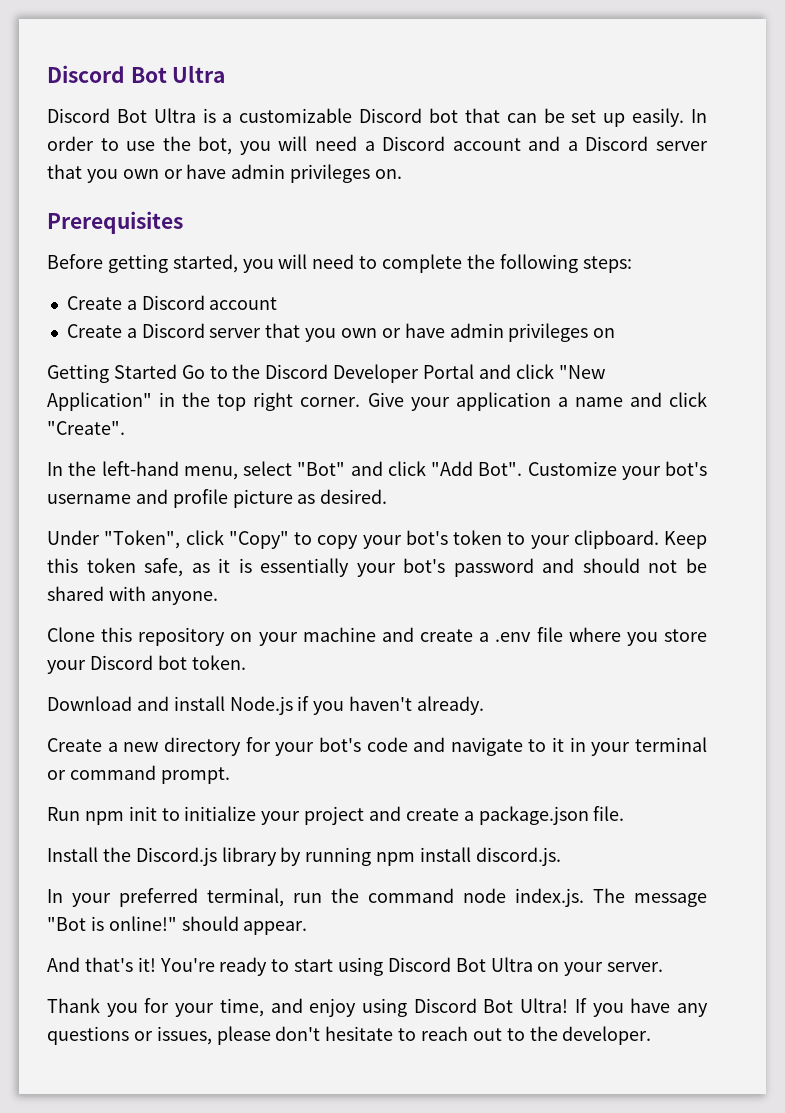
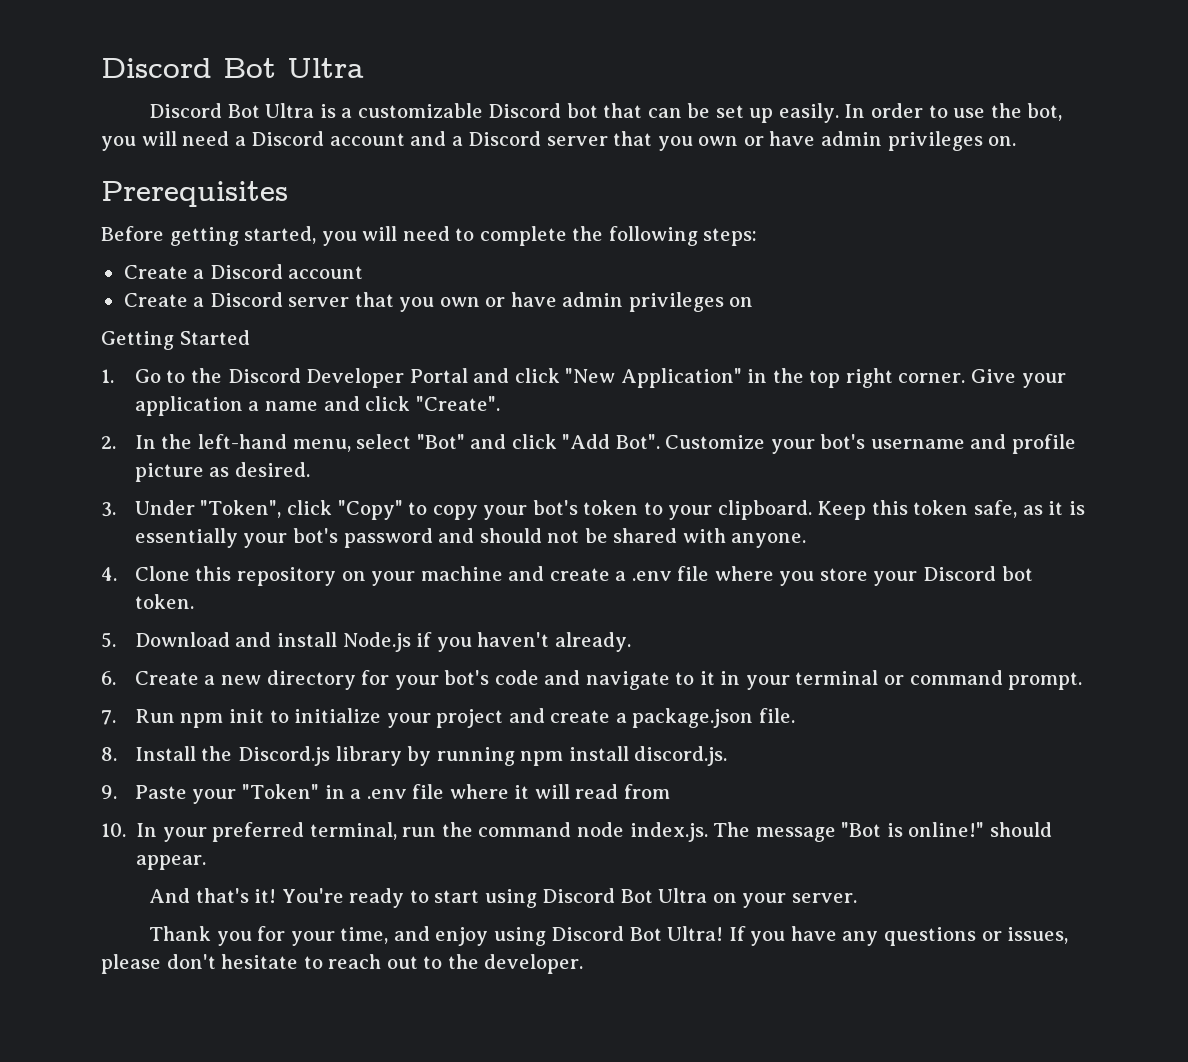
- Getting Started Go to the Discord Developer Portal and click "New Application" in the top right corner.
+ Getting Started
+ 1. Go to the Discord Developer Portal and click "New Application" in the top right corner.
- In the left-hand menu, select "Bot" and click "Add Bot".
+ 2. In the left-hand menu, select "Bot" and click "Add Bot".
- Under "Token", click "Copy" to copy your bot's token to your clipboard.
+ 3. Under "Token", click "Copy" to copy your bot's token to your clipboard.
- Clone this repository on your machine and create a .env file where you store your Discord bot token.
+ 4. Clone this repository on your machine and create a .env file where you store your Discord bot token.
- Download and install Node.js if you haven't already.
+ 5. Download and install Node.js if you haven't already.
- Create a new directory for your bot's code and navigate to it in your terminal or command prompt.
+ 6. Create a new directory for your bot's code and navigate to it in your terminal or command prompt.
- Run npm init to initialize your project and create a package.json file.
+ 7. Run npm init to initialize your project and create a package.json file.
- Install the Discord.js library by running npm install discord.js.
+ 8. Install the Discord.js library by running npm install discord.js.
- In your preferred terminal, run the command node index.js. The message "Bot is online!" should appear.
+ 9. Paste your "Token" in a .env file where it will read from
+ 10. In your preferred terminal, run the command node index.js. The message "Bot is online!" should appear.

